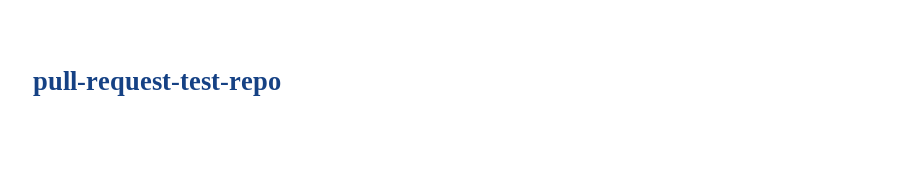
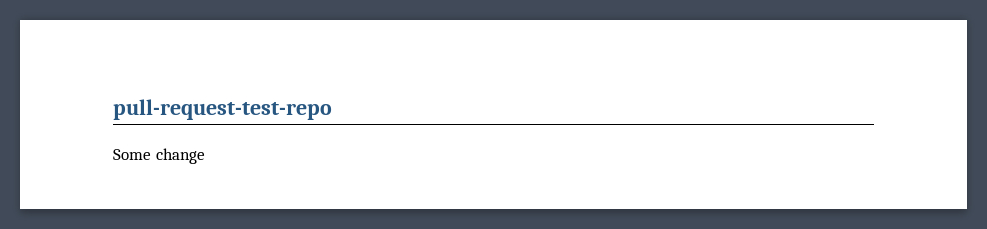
+ Some change

